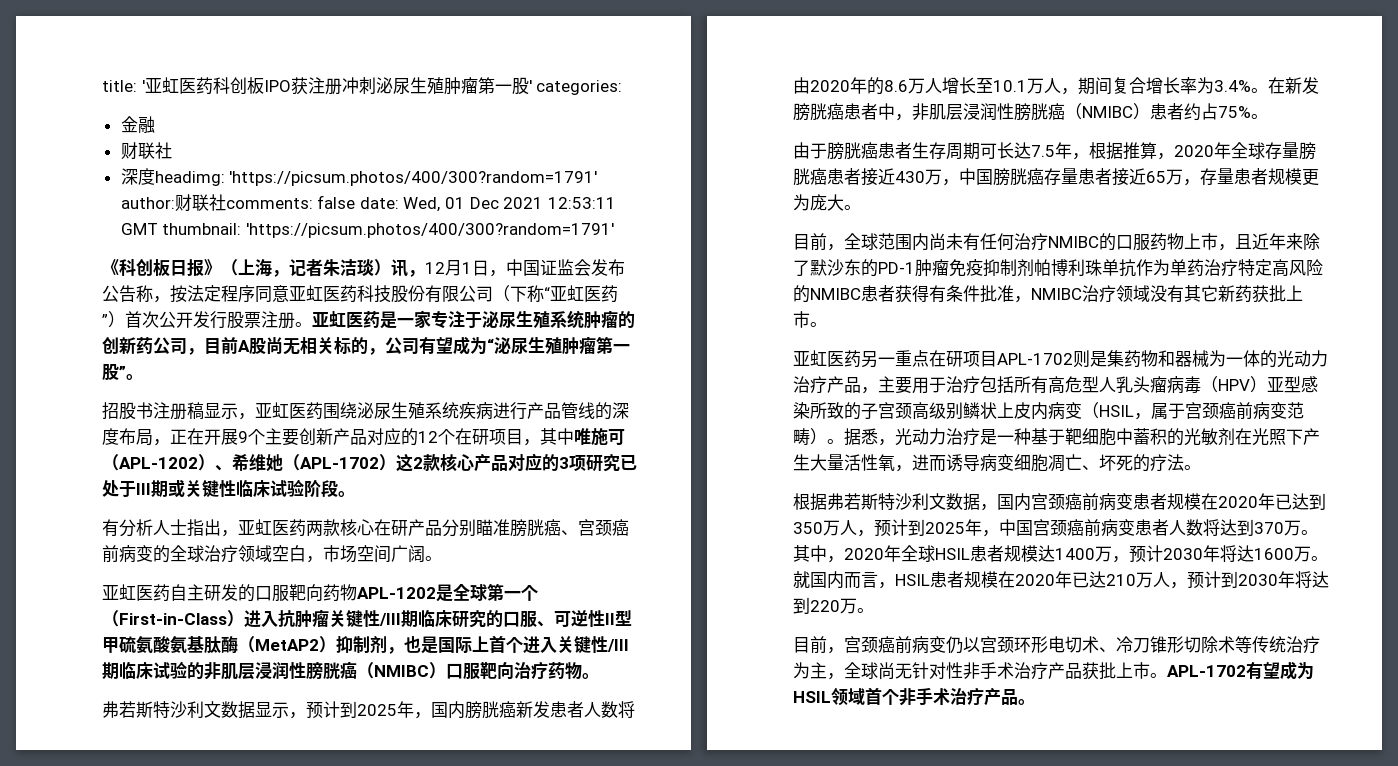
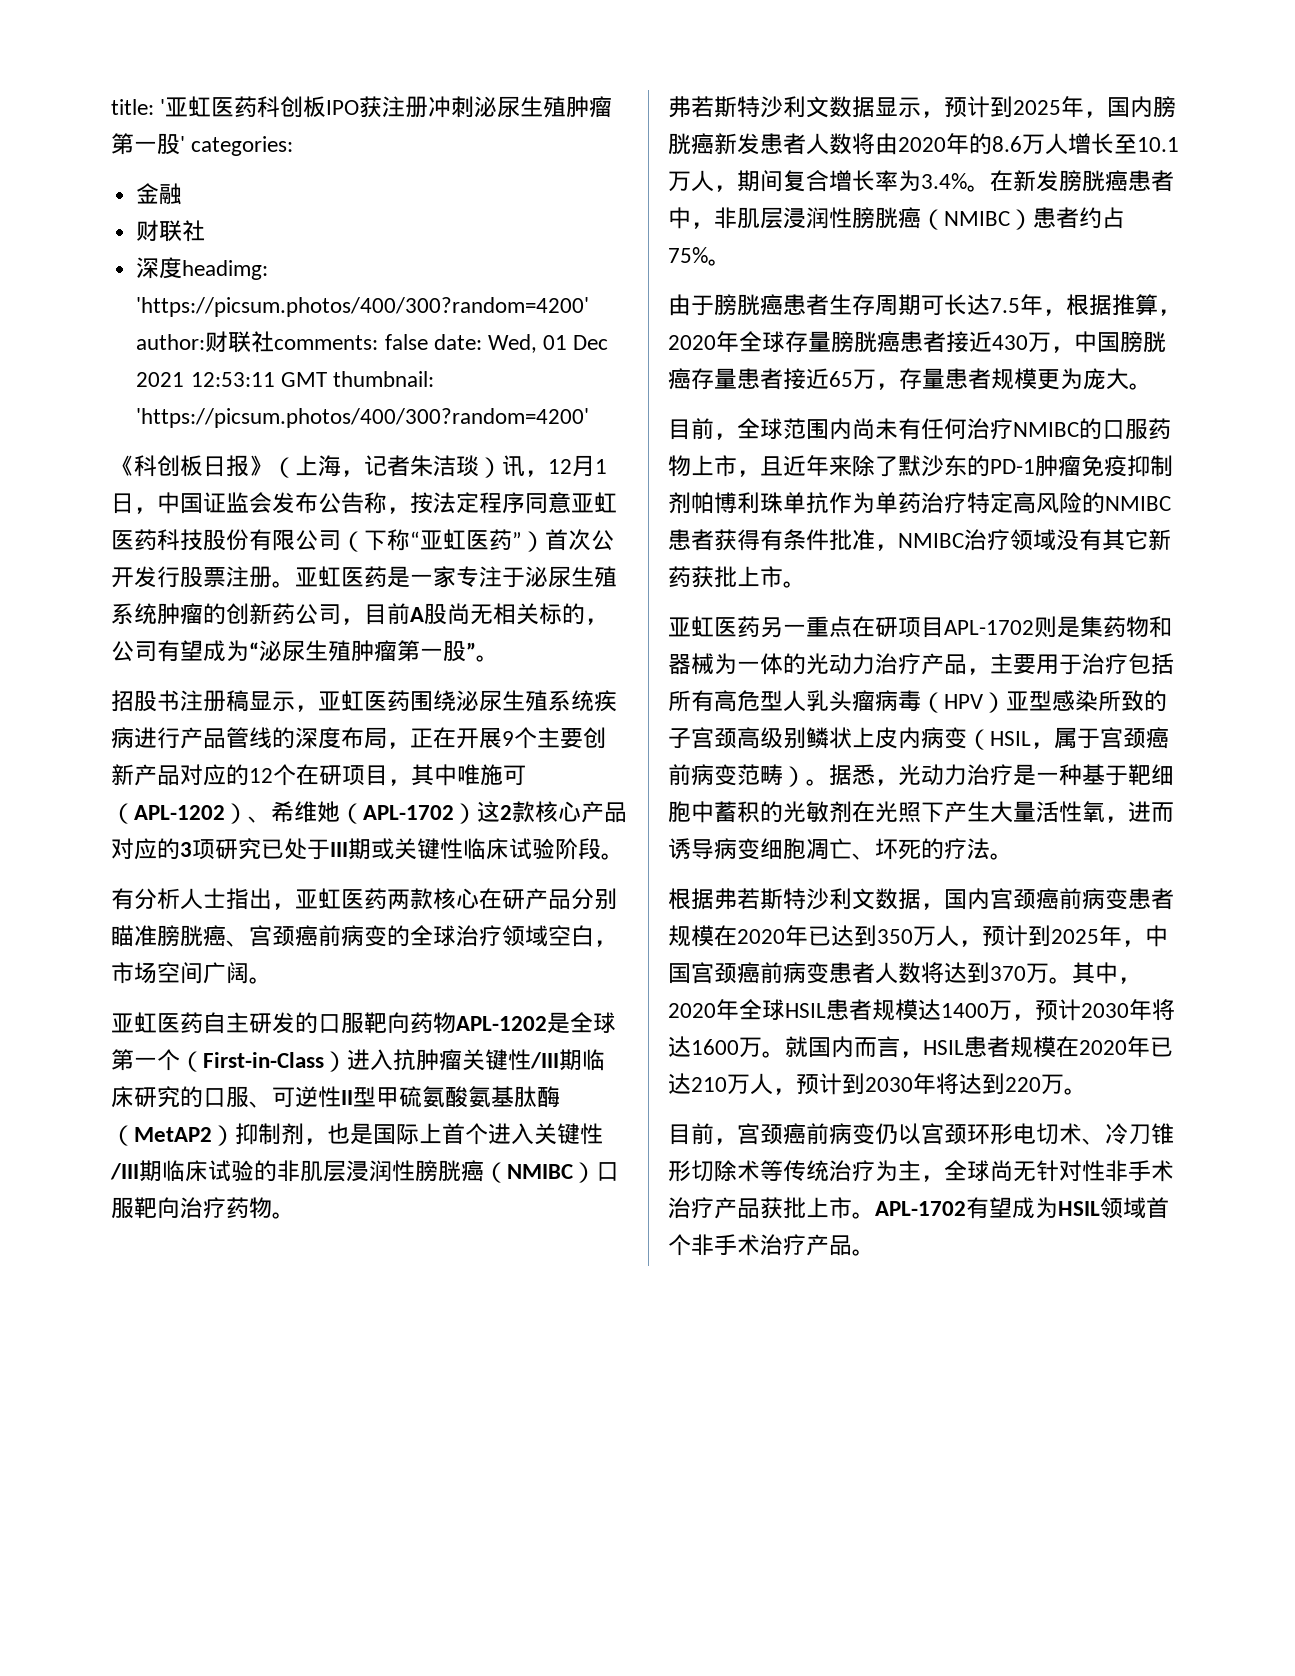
- 深度headimg: 'https://picsum.photos/400/300?random=1791' author:财联社comments: false date: Wed, 01 Dec 2021 12:53:11 GMT thumbnail: 'https://picsum.photos/400/300?random=1791'
+ 深度headimg: 'https://picsum.photos/400/300?random=4200' author:财联社comments: false date: Wed, 01 Dec 2021 12:53:11 GMT thumbnail: 'https://picsum.photos/400/300?random=4200'

